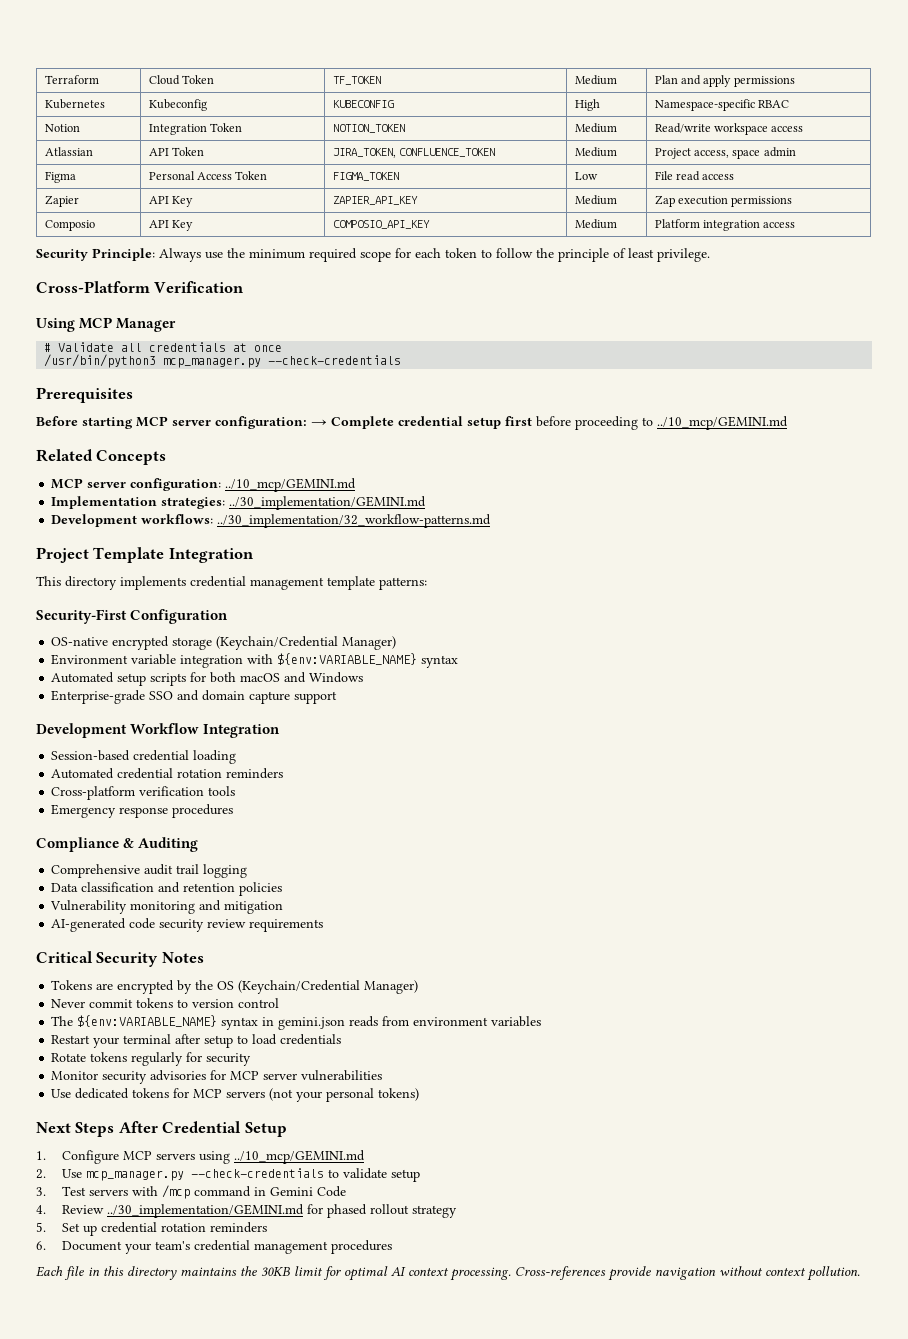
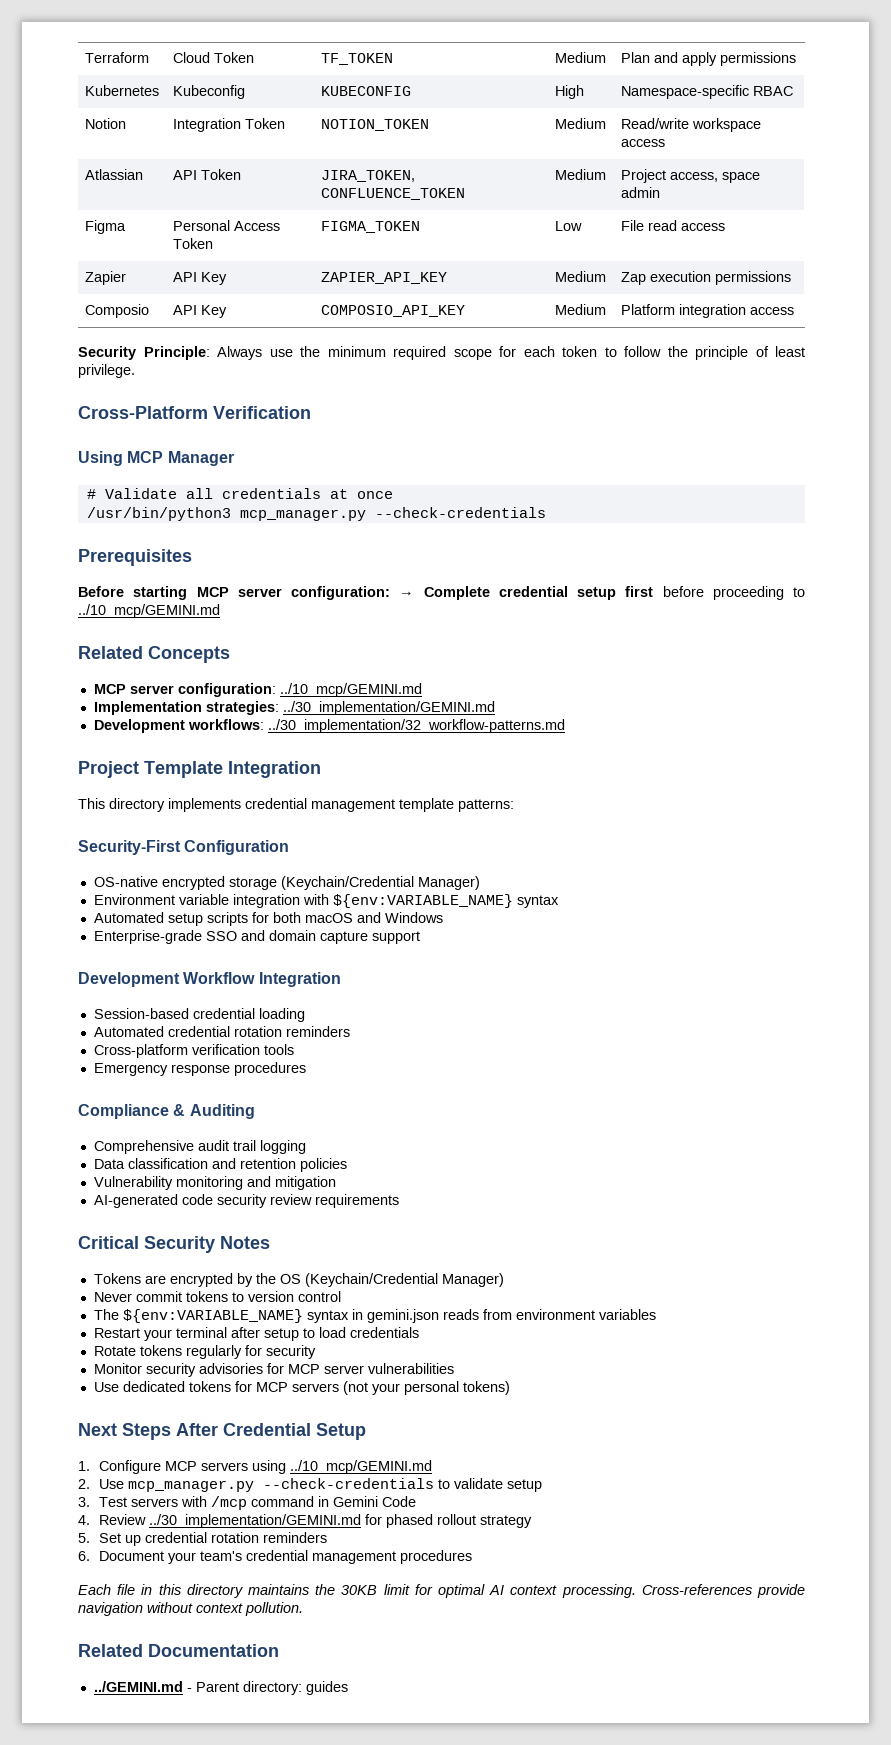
+ Related Documentation
+ ../GEMINI.md - Parent directory: guides

